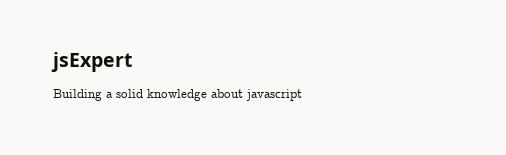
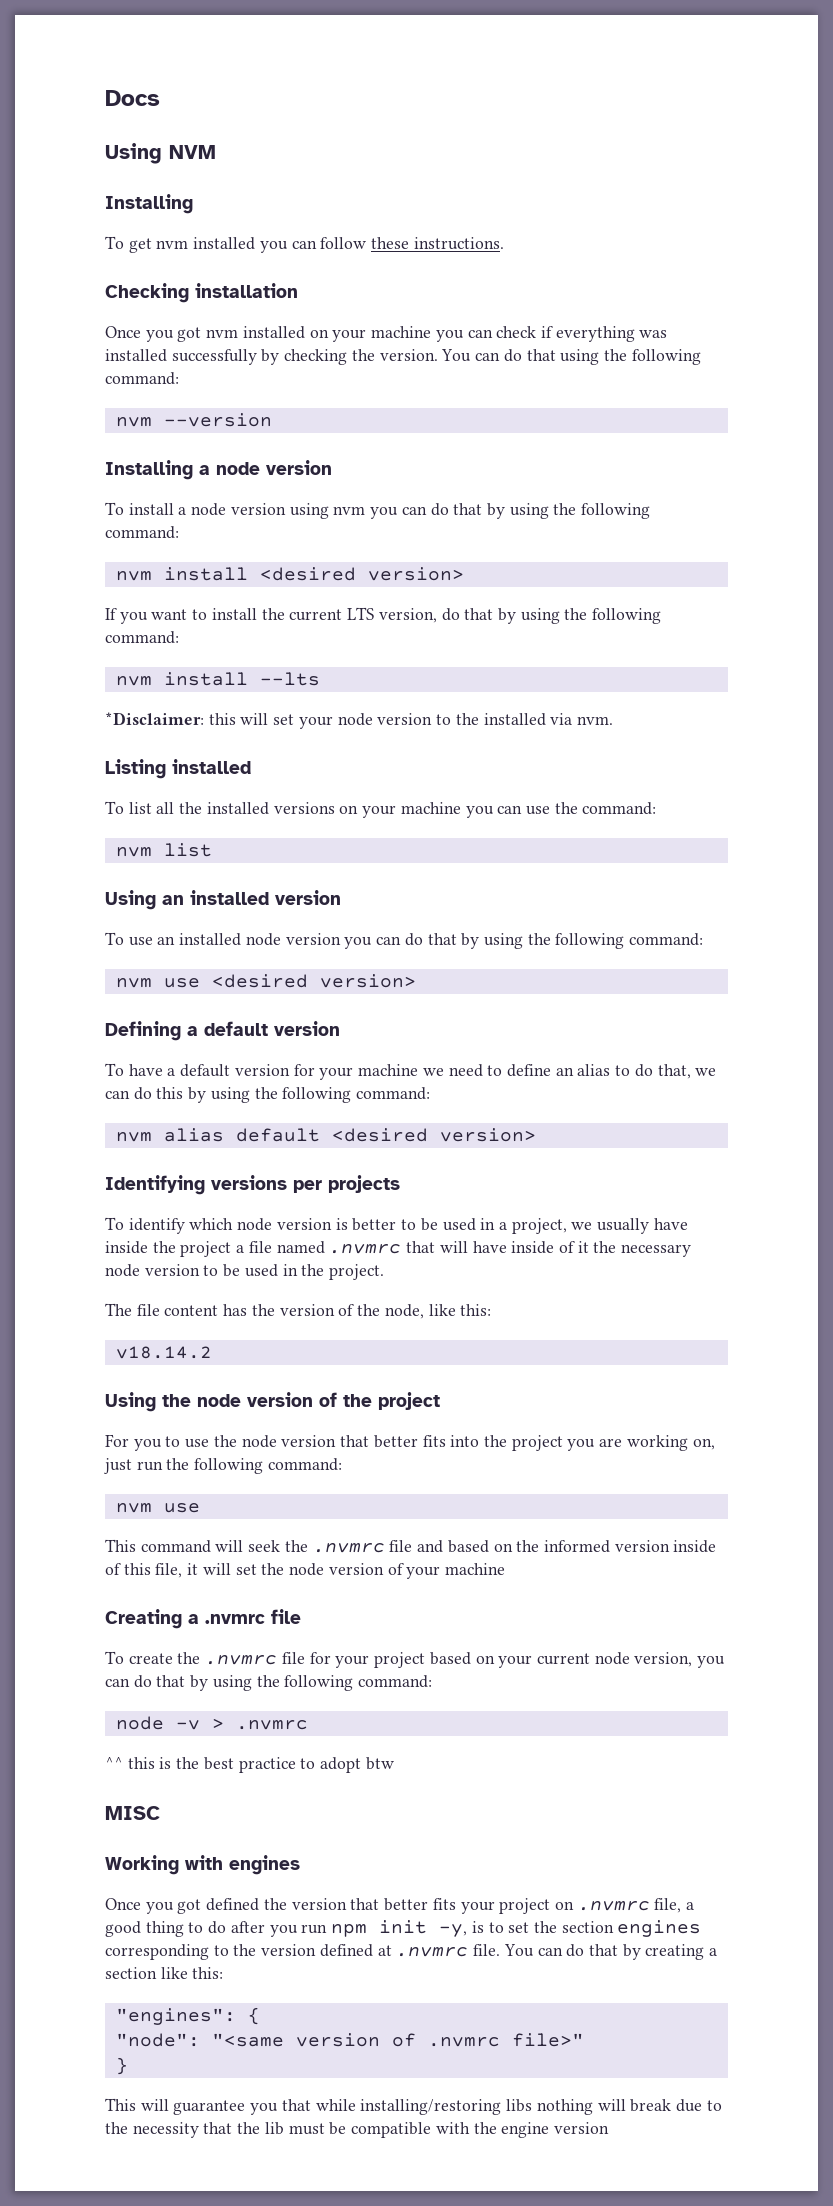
- jsExpert
- Building a solid knowledge about javascript
+ Docs
+ Using NVM
+ Installing
+ To get nvm installed you can follow these instructions.
+ Checking installation
+ Once you got nvm installed on your machine you can check if everything was installed successfully by checking the version. You can do that using the following command:
+ nvm --version
+ Installing a node version
+ To install a node version using nvm you can do that by using the following command:
+ nvm install <desired version>
+ If you want to install the current LTS version, do that by using the following command:
+ nvm install --lts
+ *Disclaimer: this will set your node version to the installed via nvm.
+ Listing installed
+ To list all the installed versions on your machine you can use the command:
+ nvm list
+ Using an installed version
+ To use an installed node version you can do that by using the following command:
+ nvm use <desired version>
+ Defining a default version
+ To have a default version for your machine we need to define an alias to do that, we can do this by using the following command:
+ nvm alias default <desired version>
+ Identifying versions per projects
+ To identify which node version is better to be used in a project, we usually have inside the project a file named .nvmrc that will have inside of it the necessary node version to be used in the project.
+ The file content has the version of the node, like this:
+ v18.14.2
+ Using the node version of the project
+ For you to use the node version that better fits into the project you are working on, just run the following command:
+ nvm use
+ This command will seek the .nvmrc file and based on the informed version inside of this file, it will set the node version of your machine
+ Creating a .nvmrc file
+ To create the .nvmrc file for your project based on your current node version, you can do that by using the following command:
+ node -v > .nvmrc
+ ^^ this is the best practice to adopt btw
+ MISC
+ Working with engines
+ Once you got defined the version that better fits your project on .nvmrc file, a good thing to do after you run npm init -y, is to set the section engines corresponding to the version defined at .nvmrc file. You can do that by creating a section like this:
+ "engines": {
+ "node": "<same version of .nvmrc file>"
+ }
+ This will guarantee you that while installing/restoring libs nothing will break due to the necessity that the lib must be compatible with the engine version

